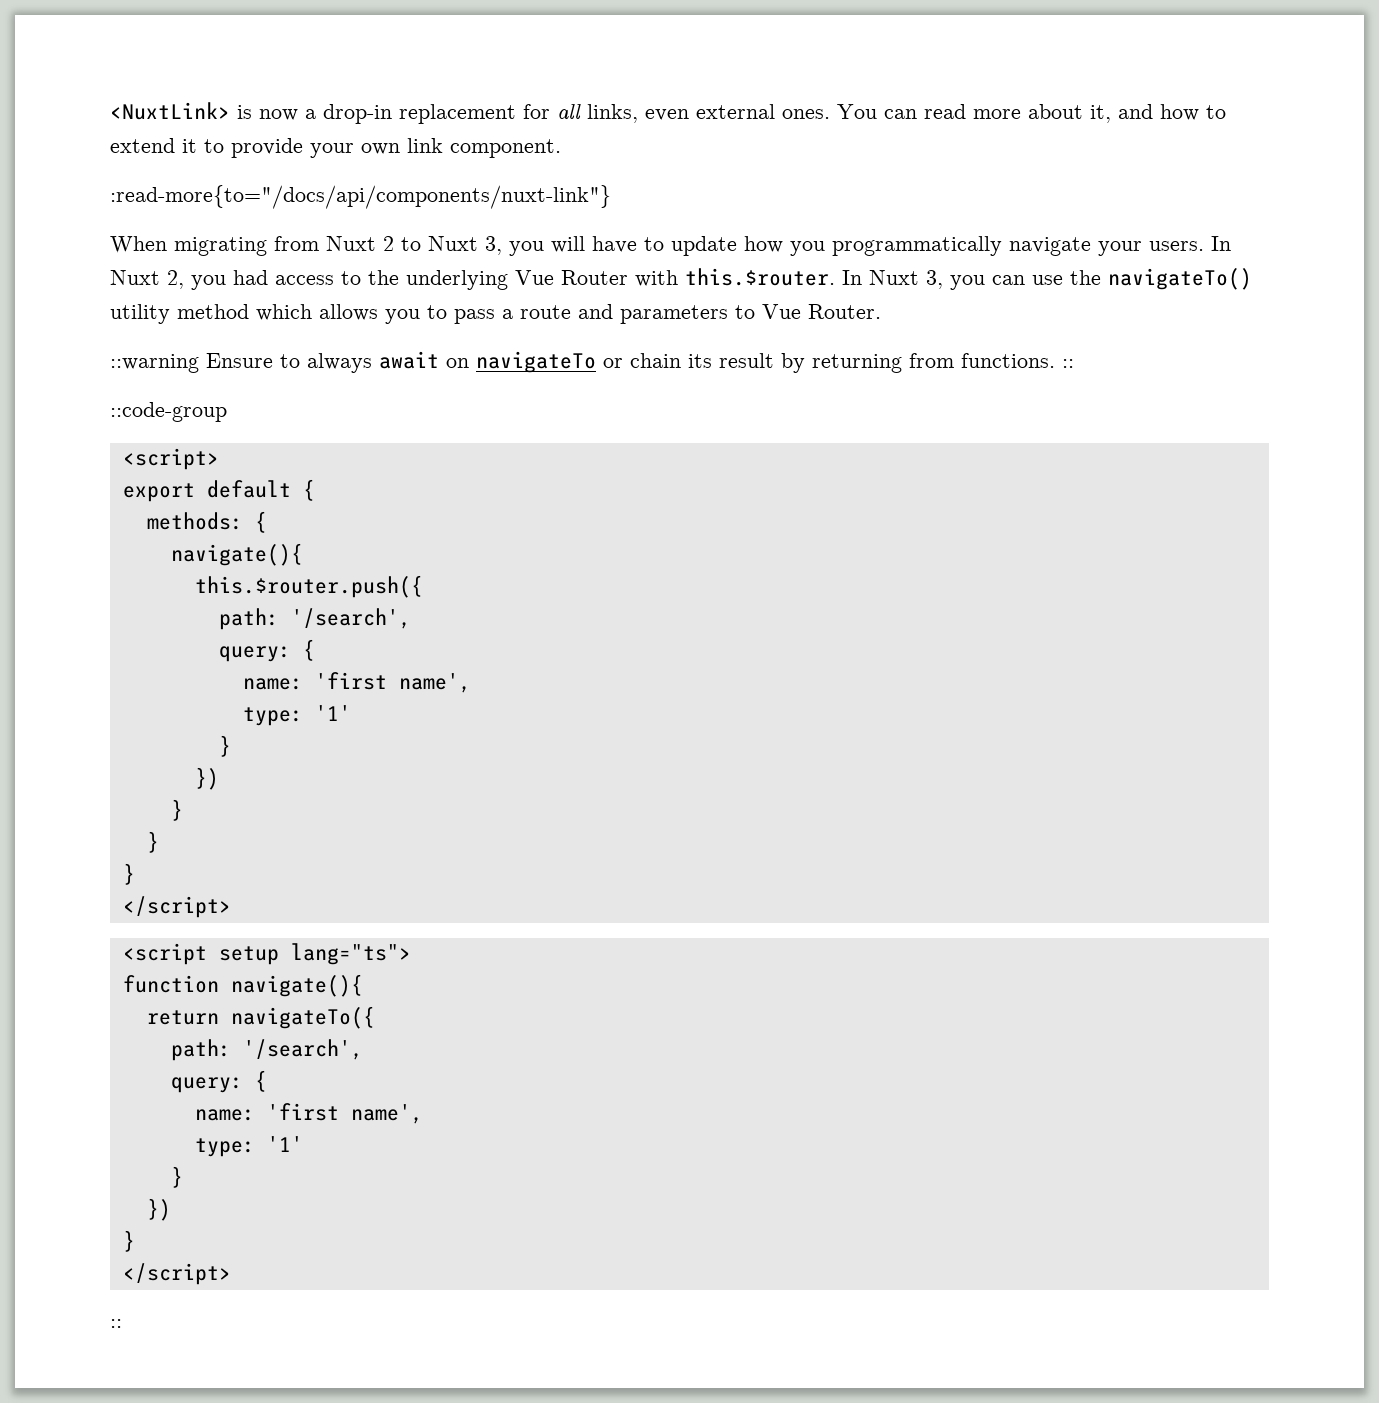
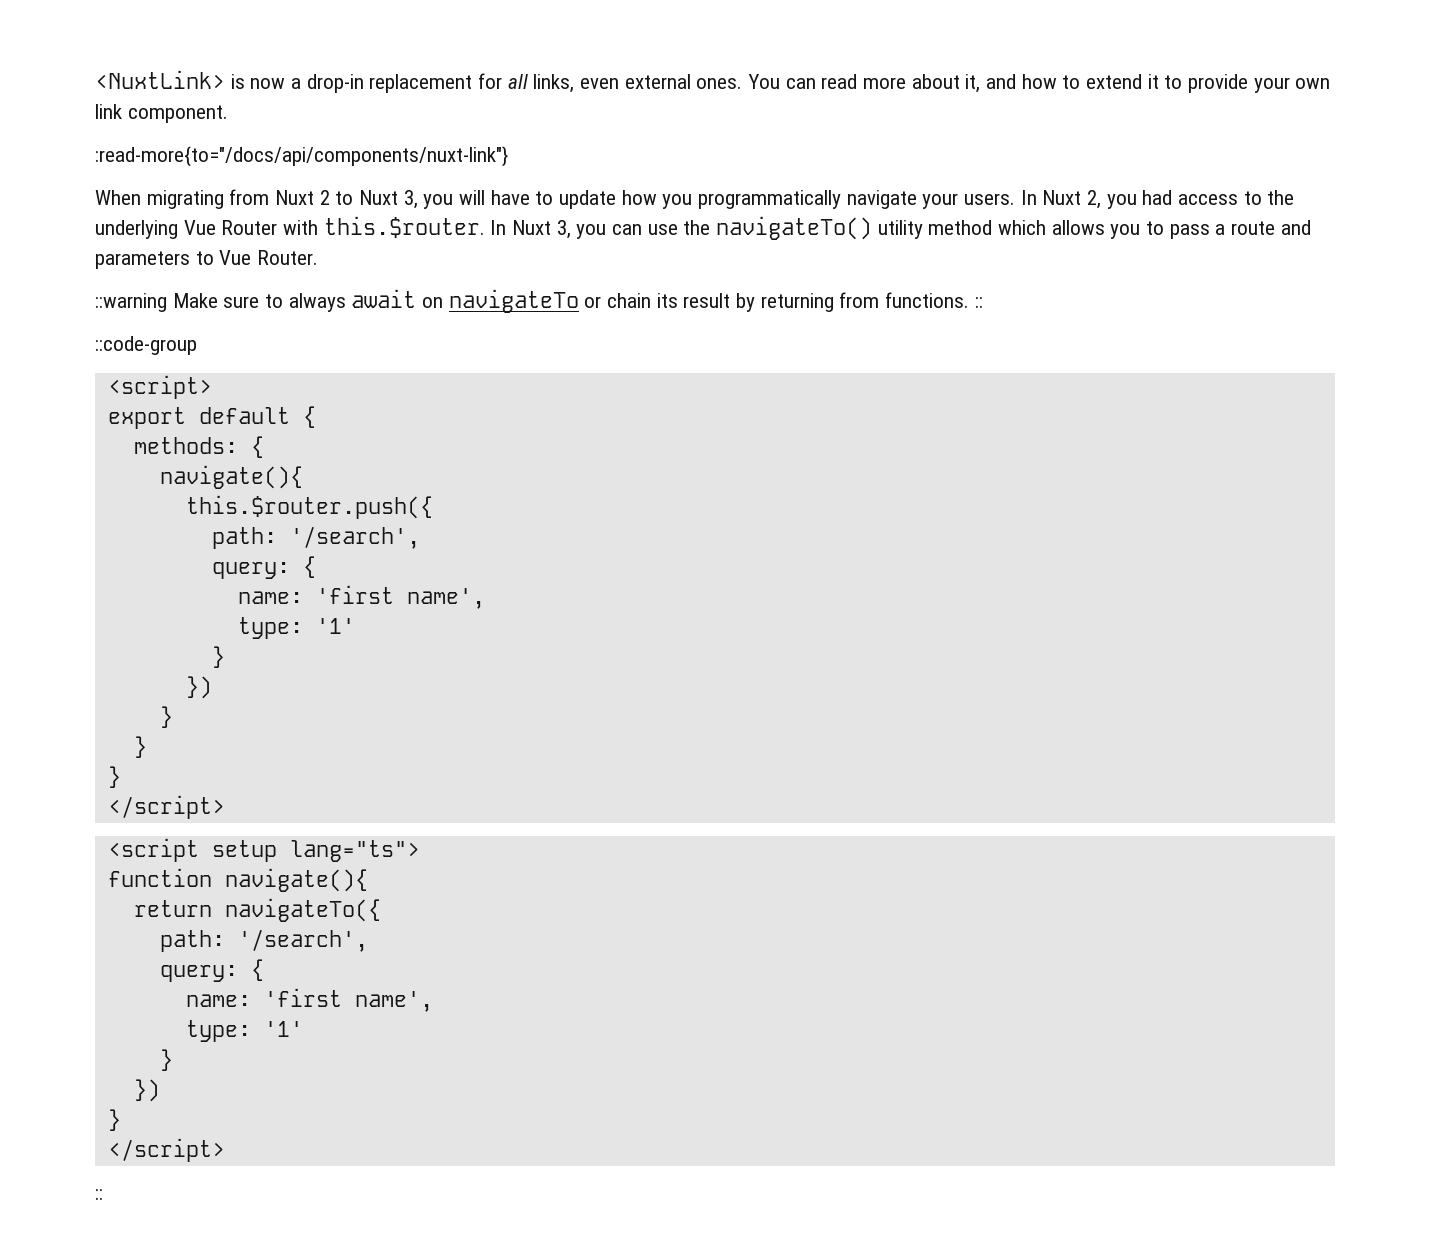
- ::warning Ensure to always await on navigateTo or chain its result by returning from functions. ::
+ ::warning Make sure to always await on navigateTo or chain its result by returning from functions. ::

